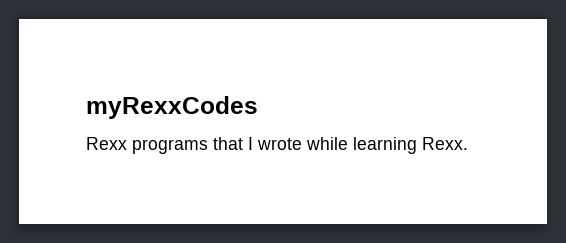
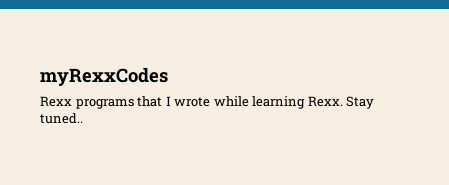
+ Stay tuned..

